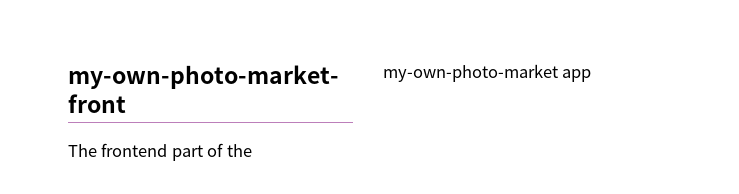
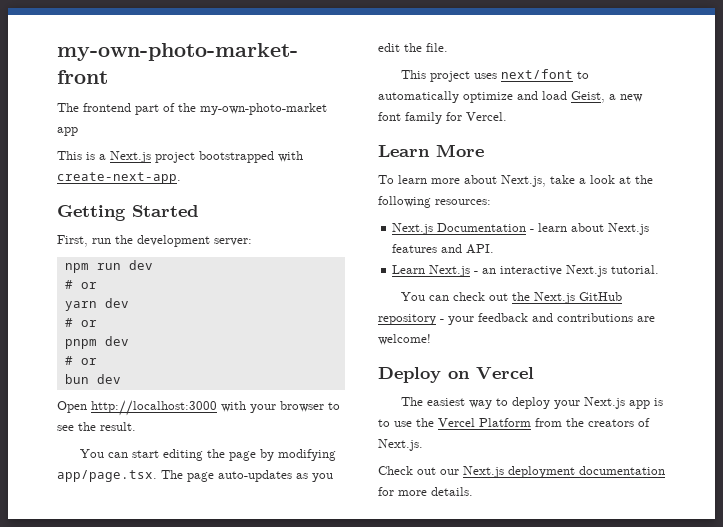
+ This is a Next.js project bootstrapped with create-next-app.
+ Getting Started
+ First, run the development server:
+ npm run dev
+ # or
+ yarn dev
+ # or
+ pnpm dev
+ # or
+ bun dev
+ Open http://localhost:3000 with your browser to see the result.
+ You can start editing the page by modifying app/page.tsx. The page auto-updates as you edit the file.
+ This project uses next/font to automatically optimize and load Geist, a new font family for Vercel.
+ Learn More
+ To learn more about Next.js, take a look at the following resources:
+ Next.js Documentation - learn about Next.js features and API.
+ Learn Next.js - an interactive Next.js tutorial.
+ You can check out the Next.js GitHub repository - your feedback and contributions are welcome!
+ Deploy on Vercel
+ The easiest way to deploy your Next.js app is to use the Vercel Platform from the creators of Next.js.
+ Check out our Next.js deployment documentation for more details.

